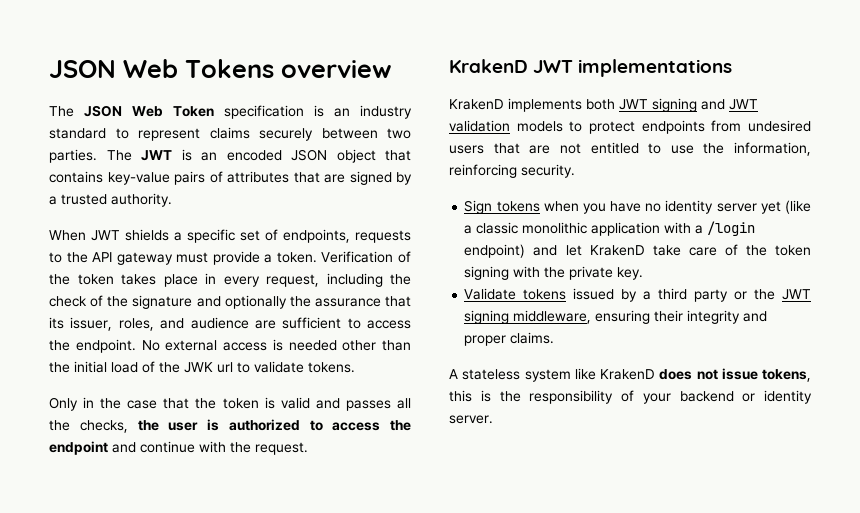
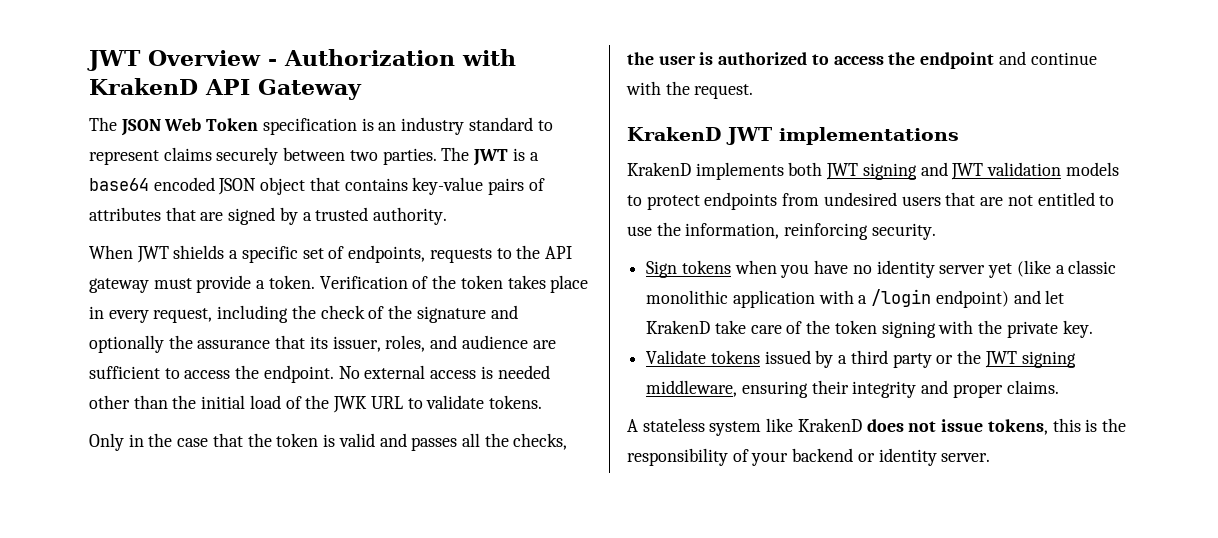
- JSON Web Tokens overview
+ JWT Overview - Authorization with KrakenD API Gateway
- The JWT is an encoded JSON object that contains key-value pairs of attributes that are signed by a trusted authority.
+ The JWT is a base64 encoded JSON object that contains key-value pairs of attributes that are signed by a trusted authority.
- No external access is needed other than the initial load of the JWK url to validate tokens.
+ No external access is needed other than the initial load of the JWK URL to validate tokens.

